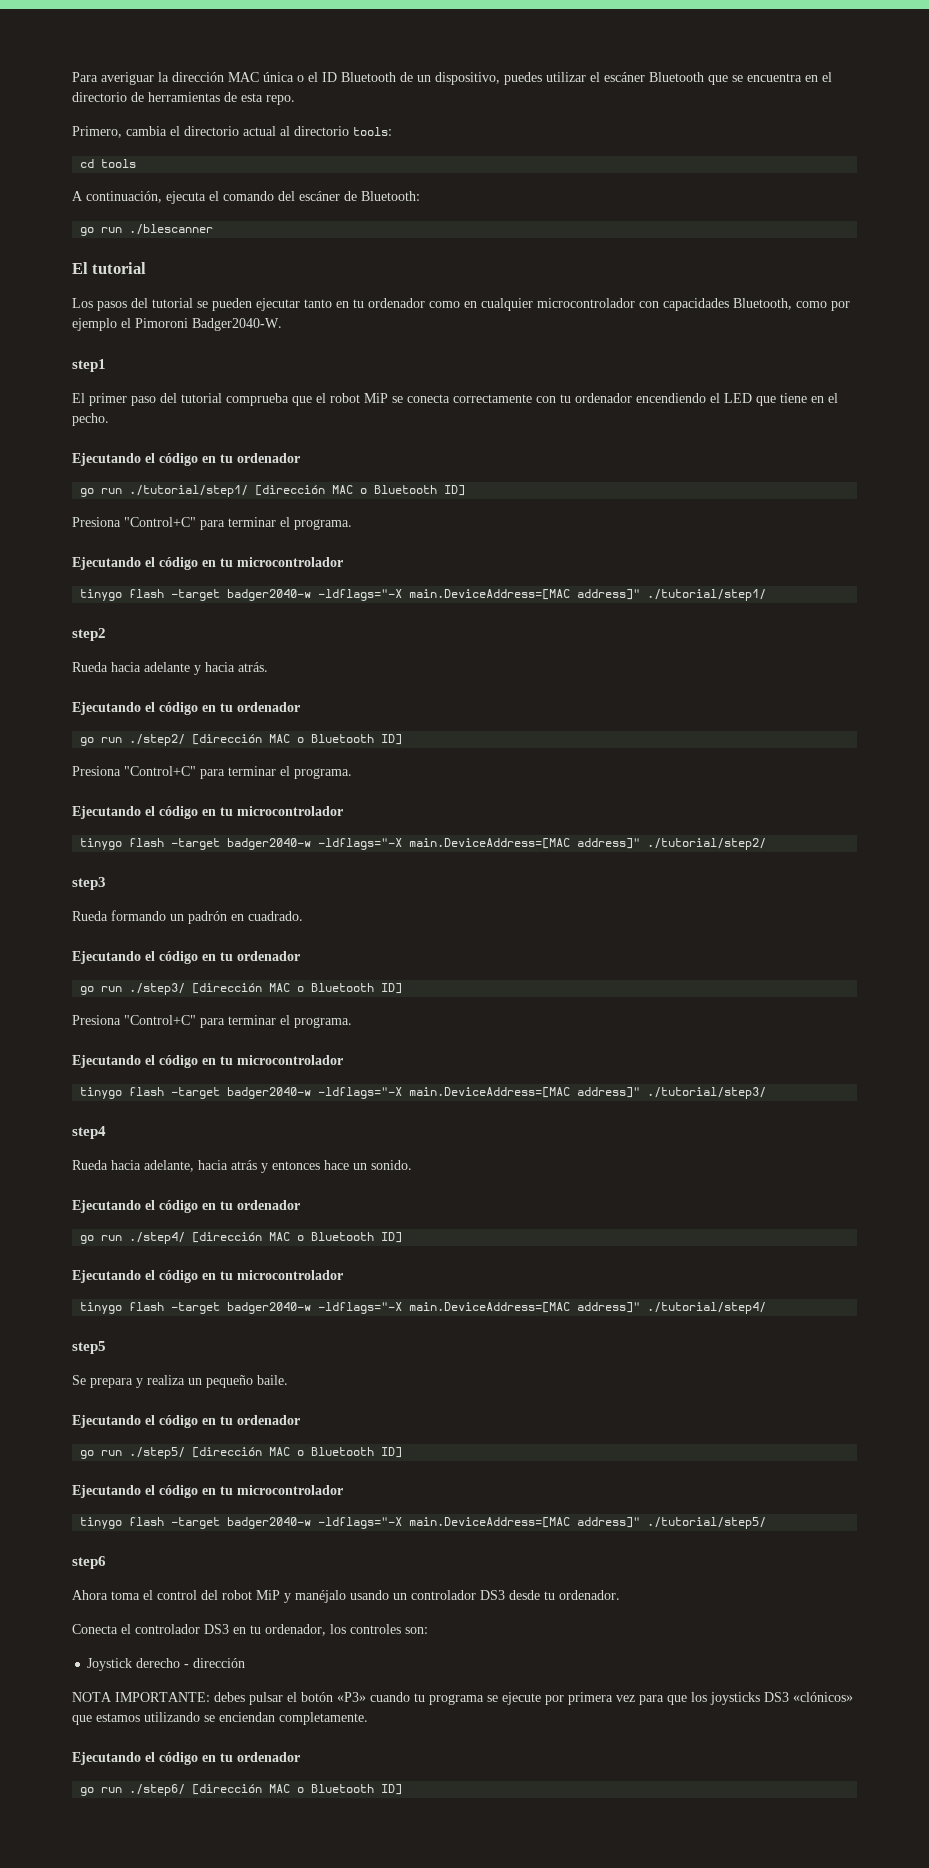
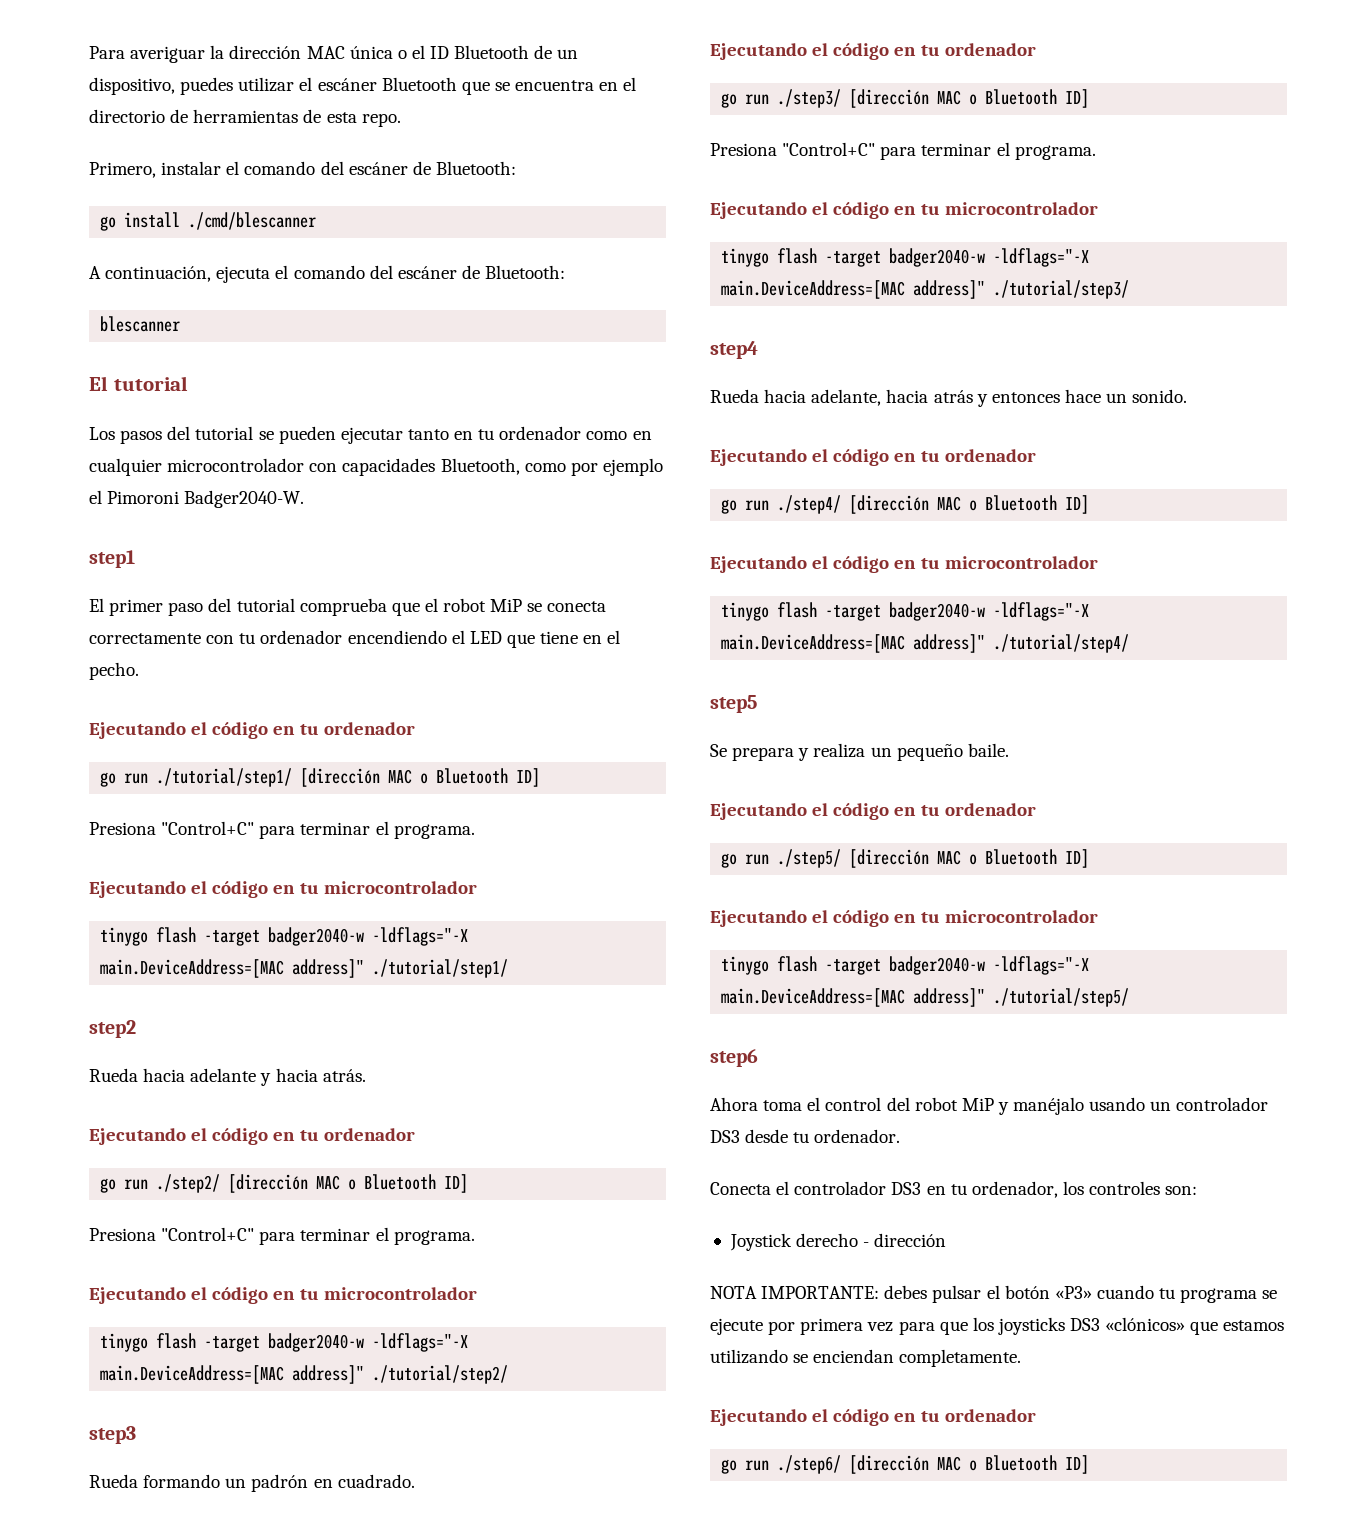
- Primero, cambia el directorio actual al directorio tools:
- cd tools
+ Primero, instalar el comando del escáner de Bluetooth:
+ go install ./cmd/blescanner
- go run ./blescanner
+ blescanner

